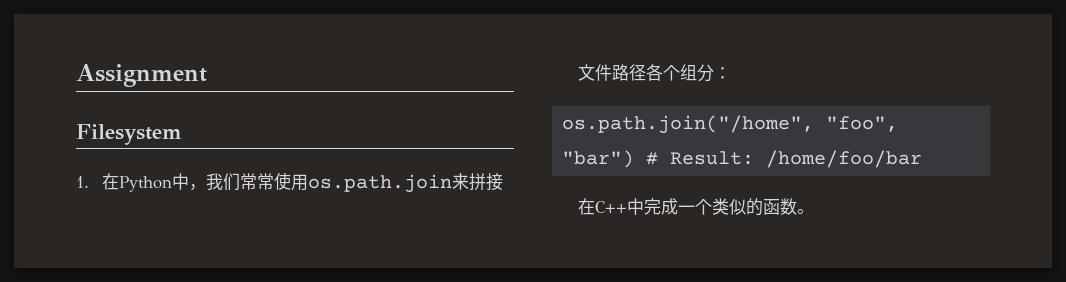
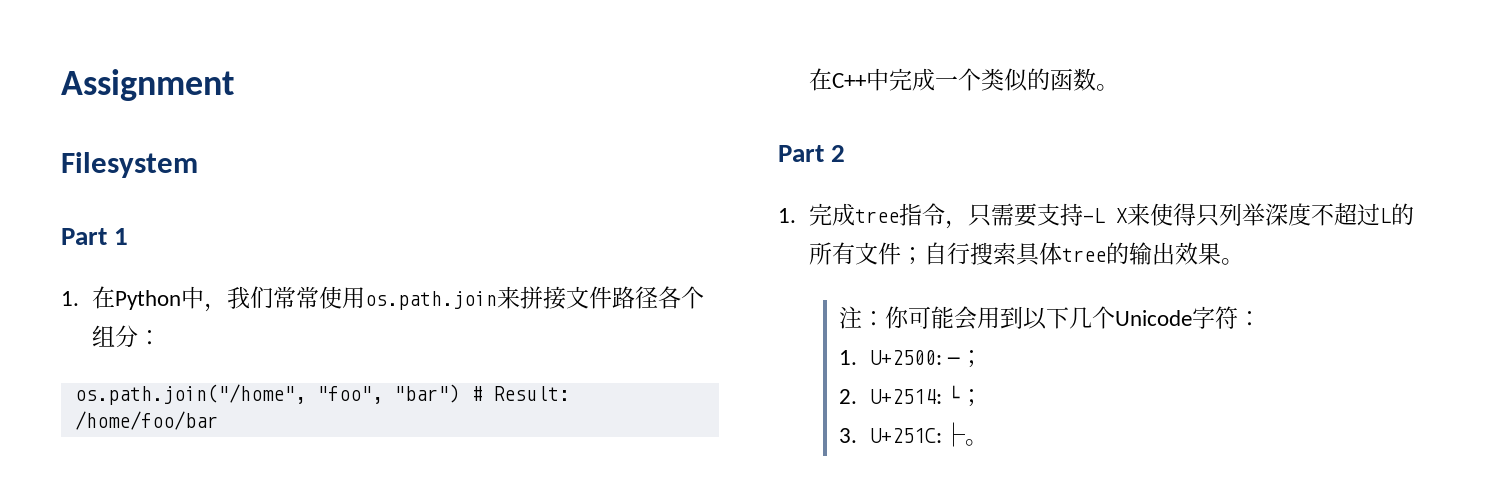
+ Part 1
+ Part 2
+ 1.完成tree指令，只需要支持-L X来使得只列举深度不超过L的所有文件；自行搜索具体tree的输出效果。
+ 注：你可能会用到以下几个Unicode字符：
+ 1. U+2500: ─；
+ 2. U+2514: └；
+ 3. U+251C:├。

